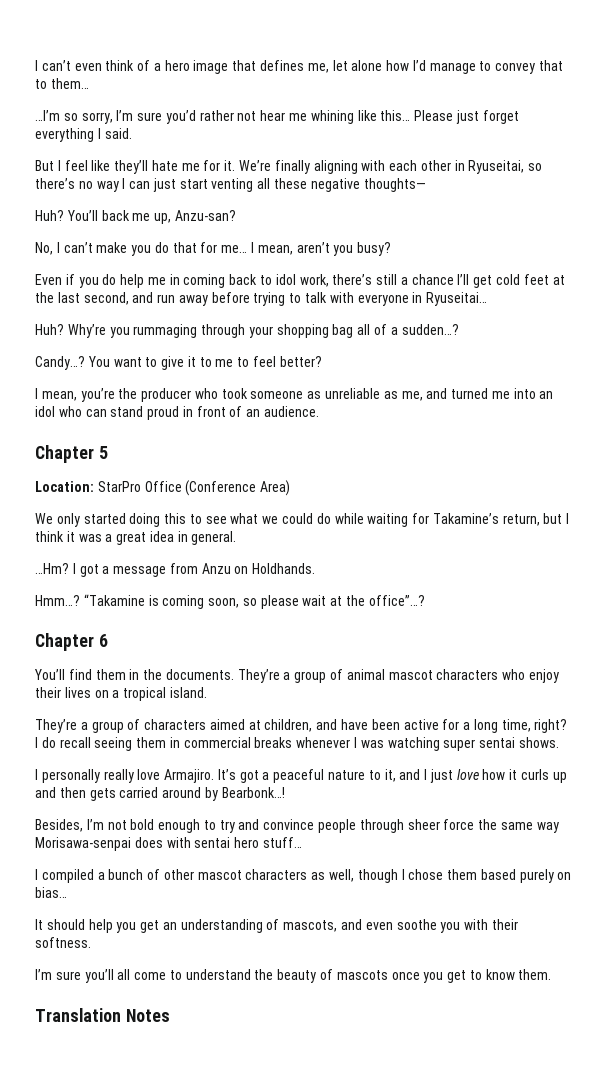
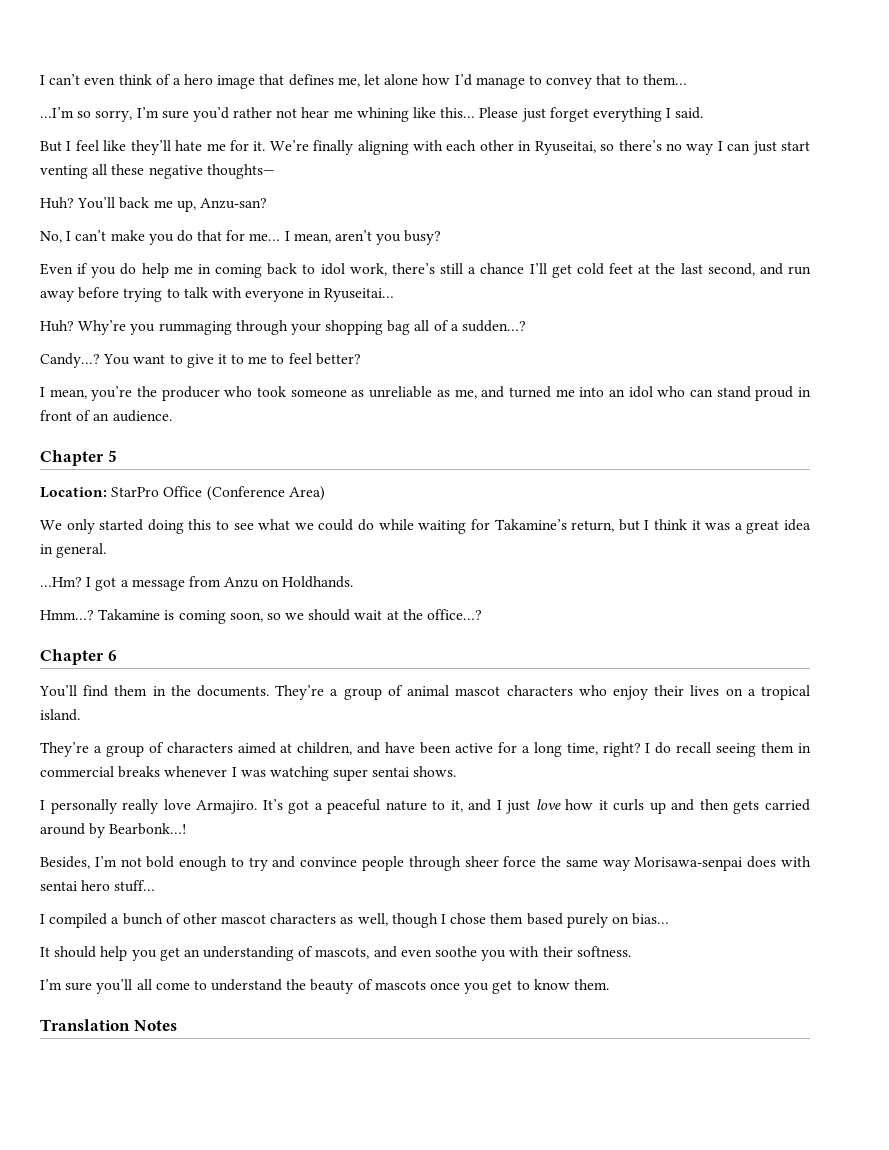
- “Takamine is coming soon, so please wait at the office”…?
+ Takamine is coming soon, so we should wait at the office…?

